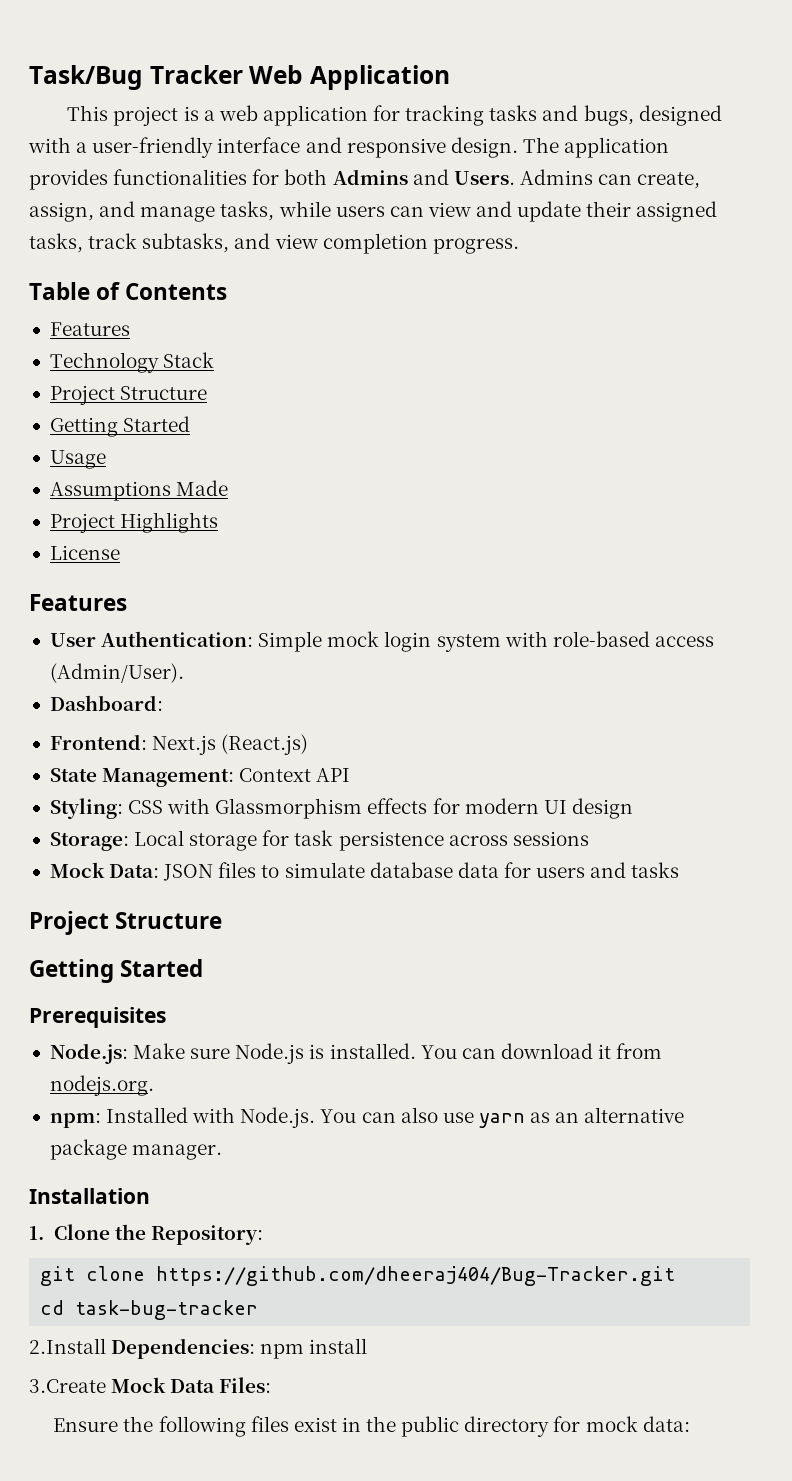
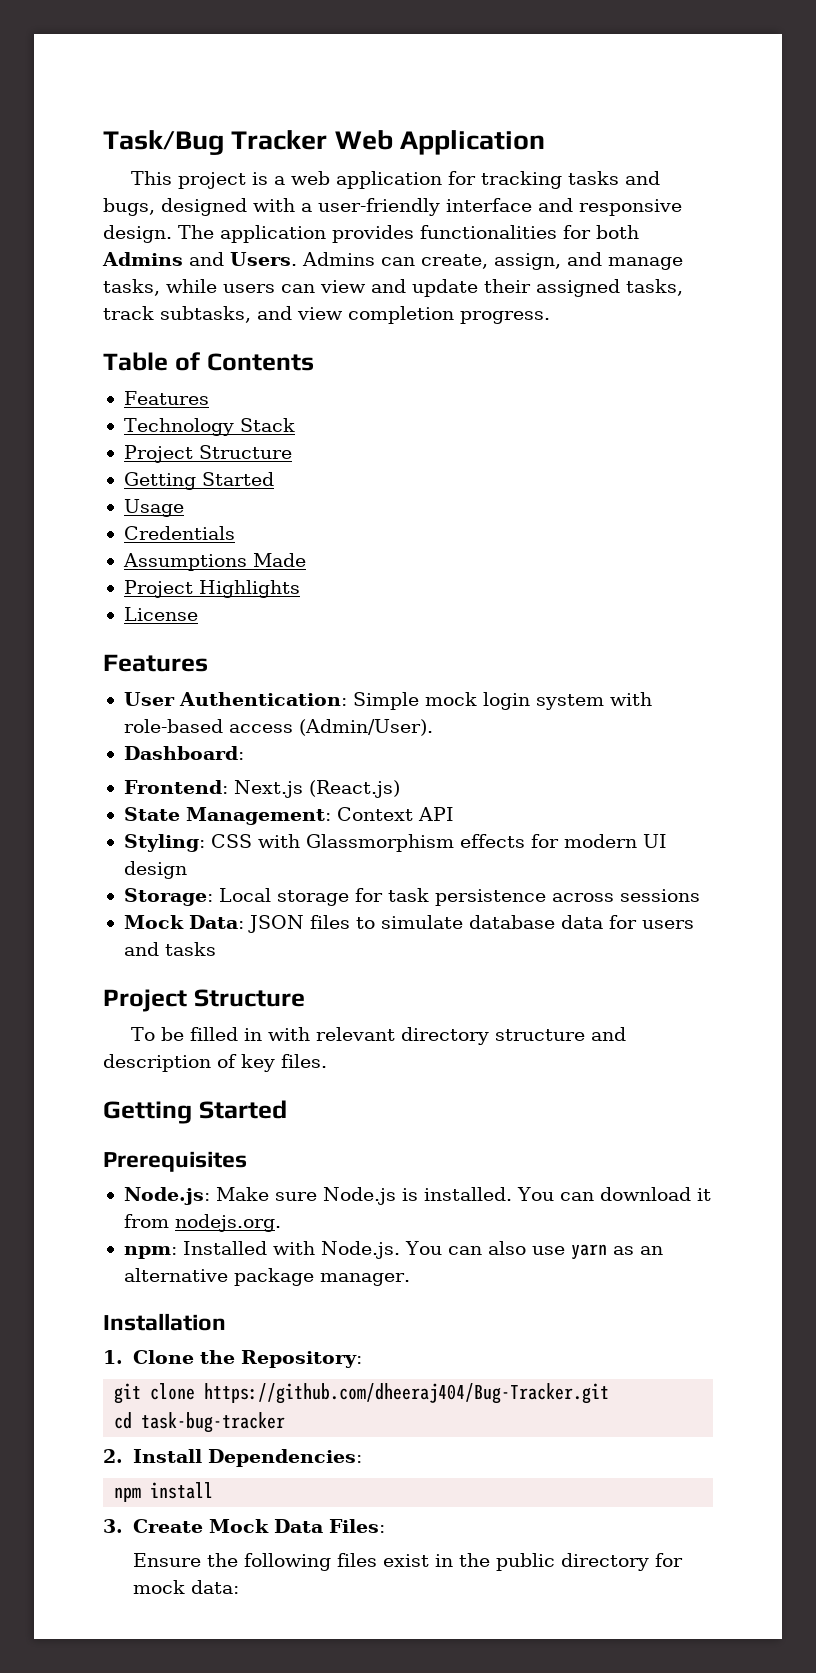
+ Credentials
+ To be filled in with relevant directory structure and description of key files.
- 2.Install Dependencies: npm install
+ 2. Install Dependencies:
+ npm install
- 3.Create Mock Data Files:
+ 3. Create Mock Data Files:

